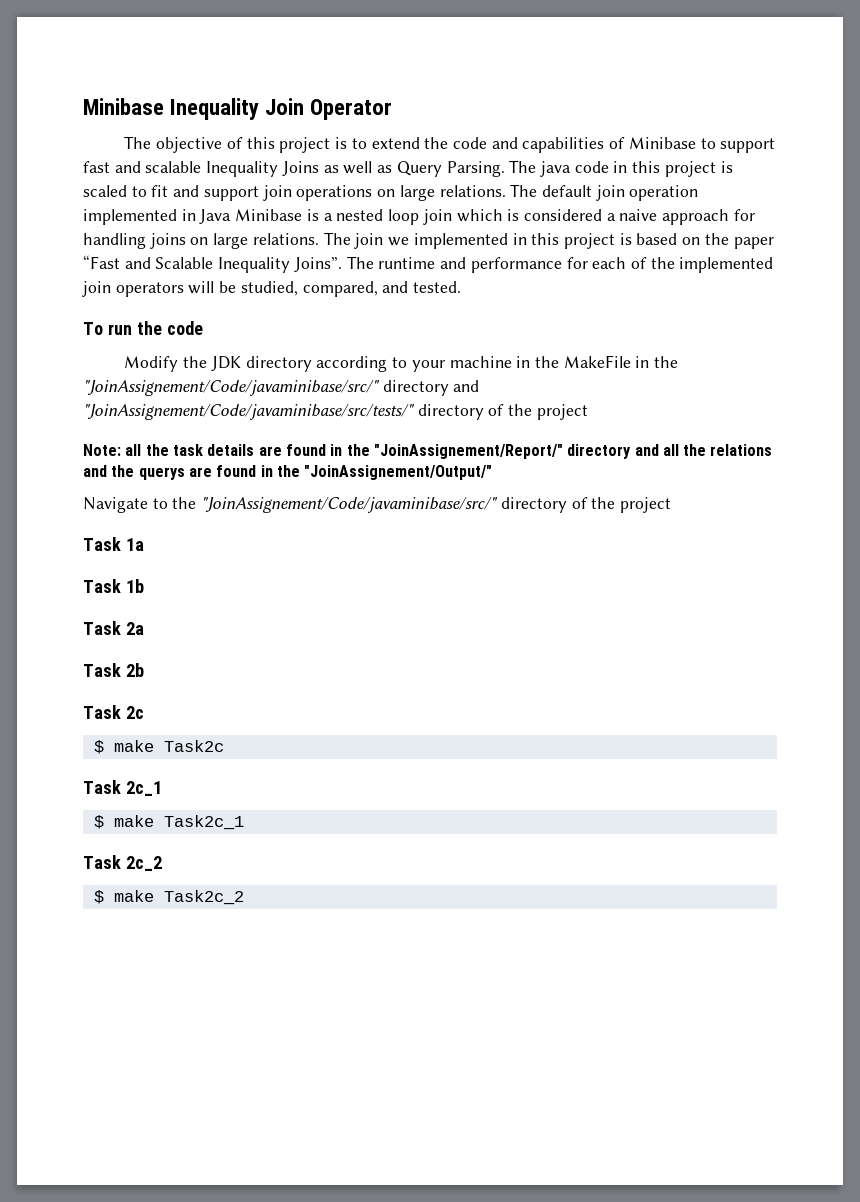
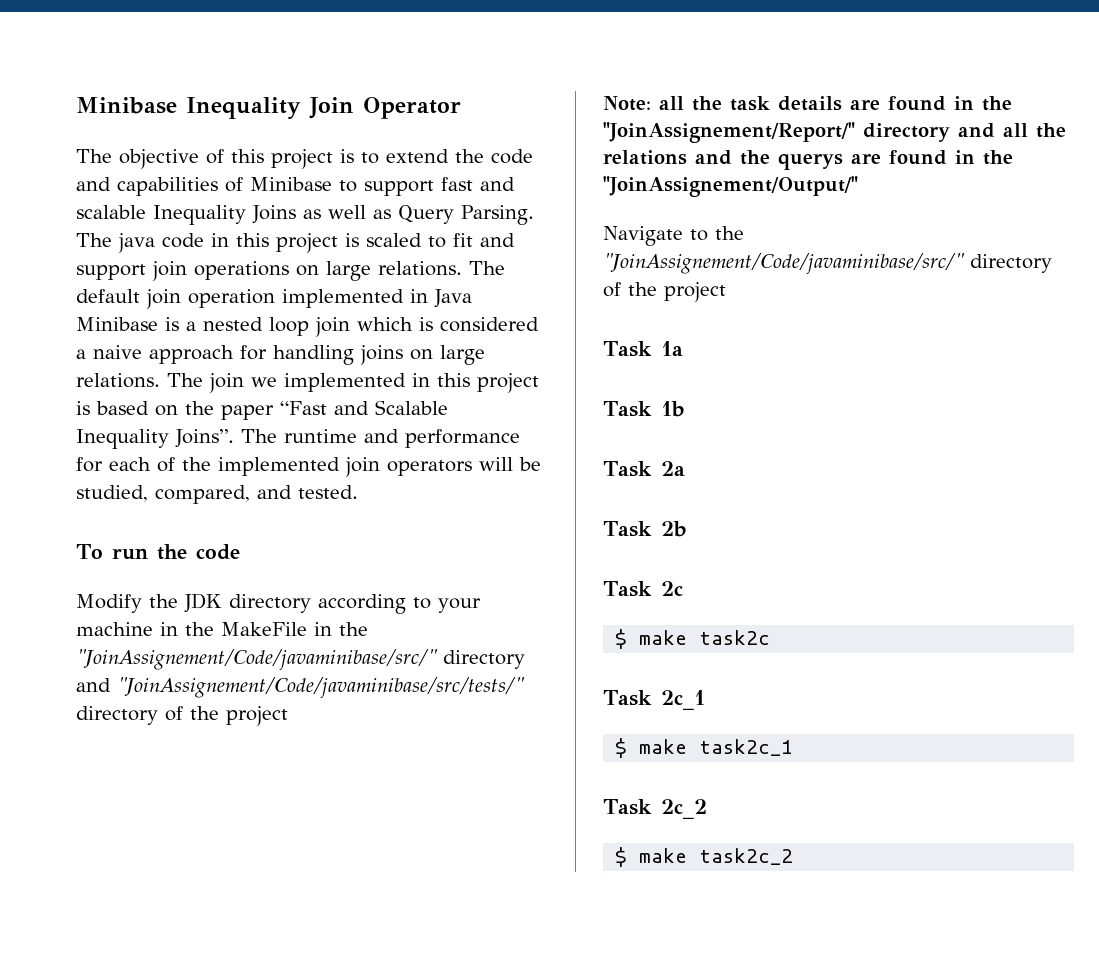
- $ make Task2c
+ $ make task2c
- $ make Task2c_1
+ $ make task2c_1
- $ make Task2c_2
+ $ make task2c_2

